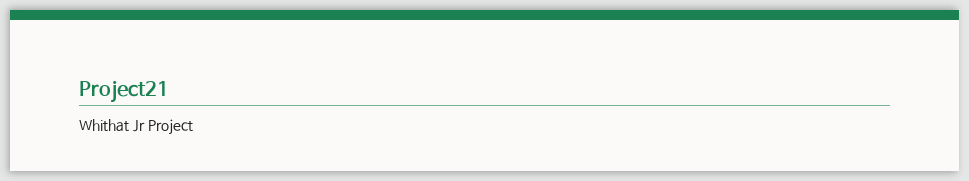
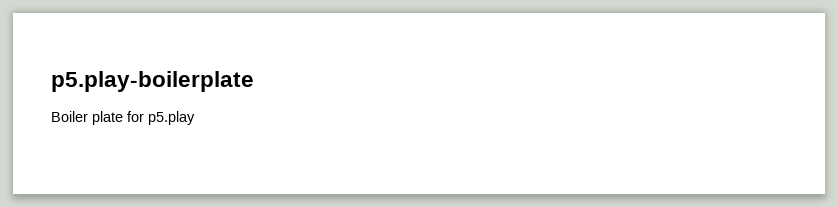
- Project21
- Whithat Jr Project
+ p5.play-boilerplate
+ Boiler plate for p5.play

